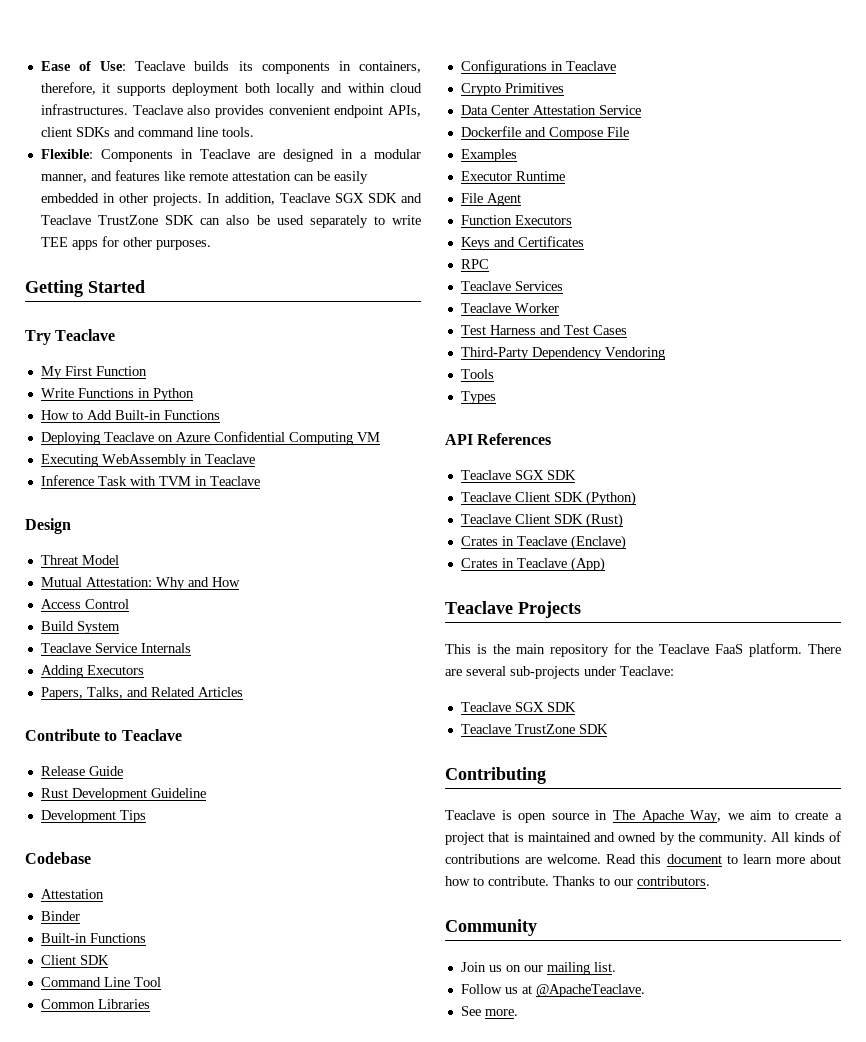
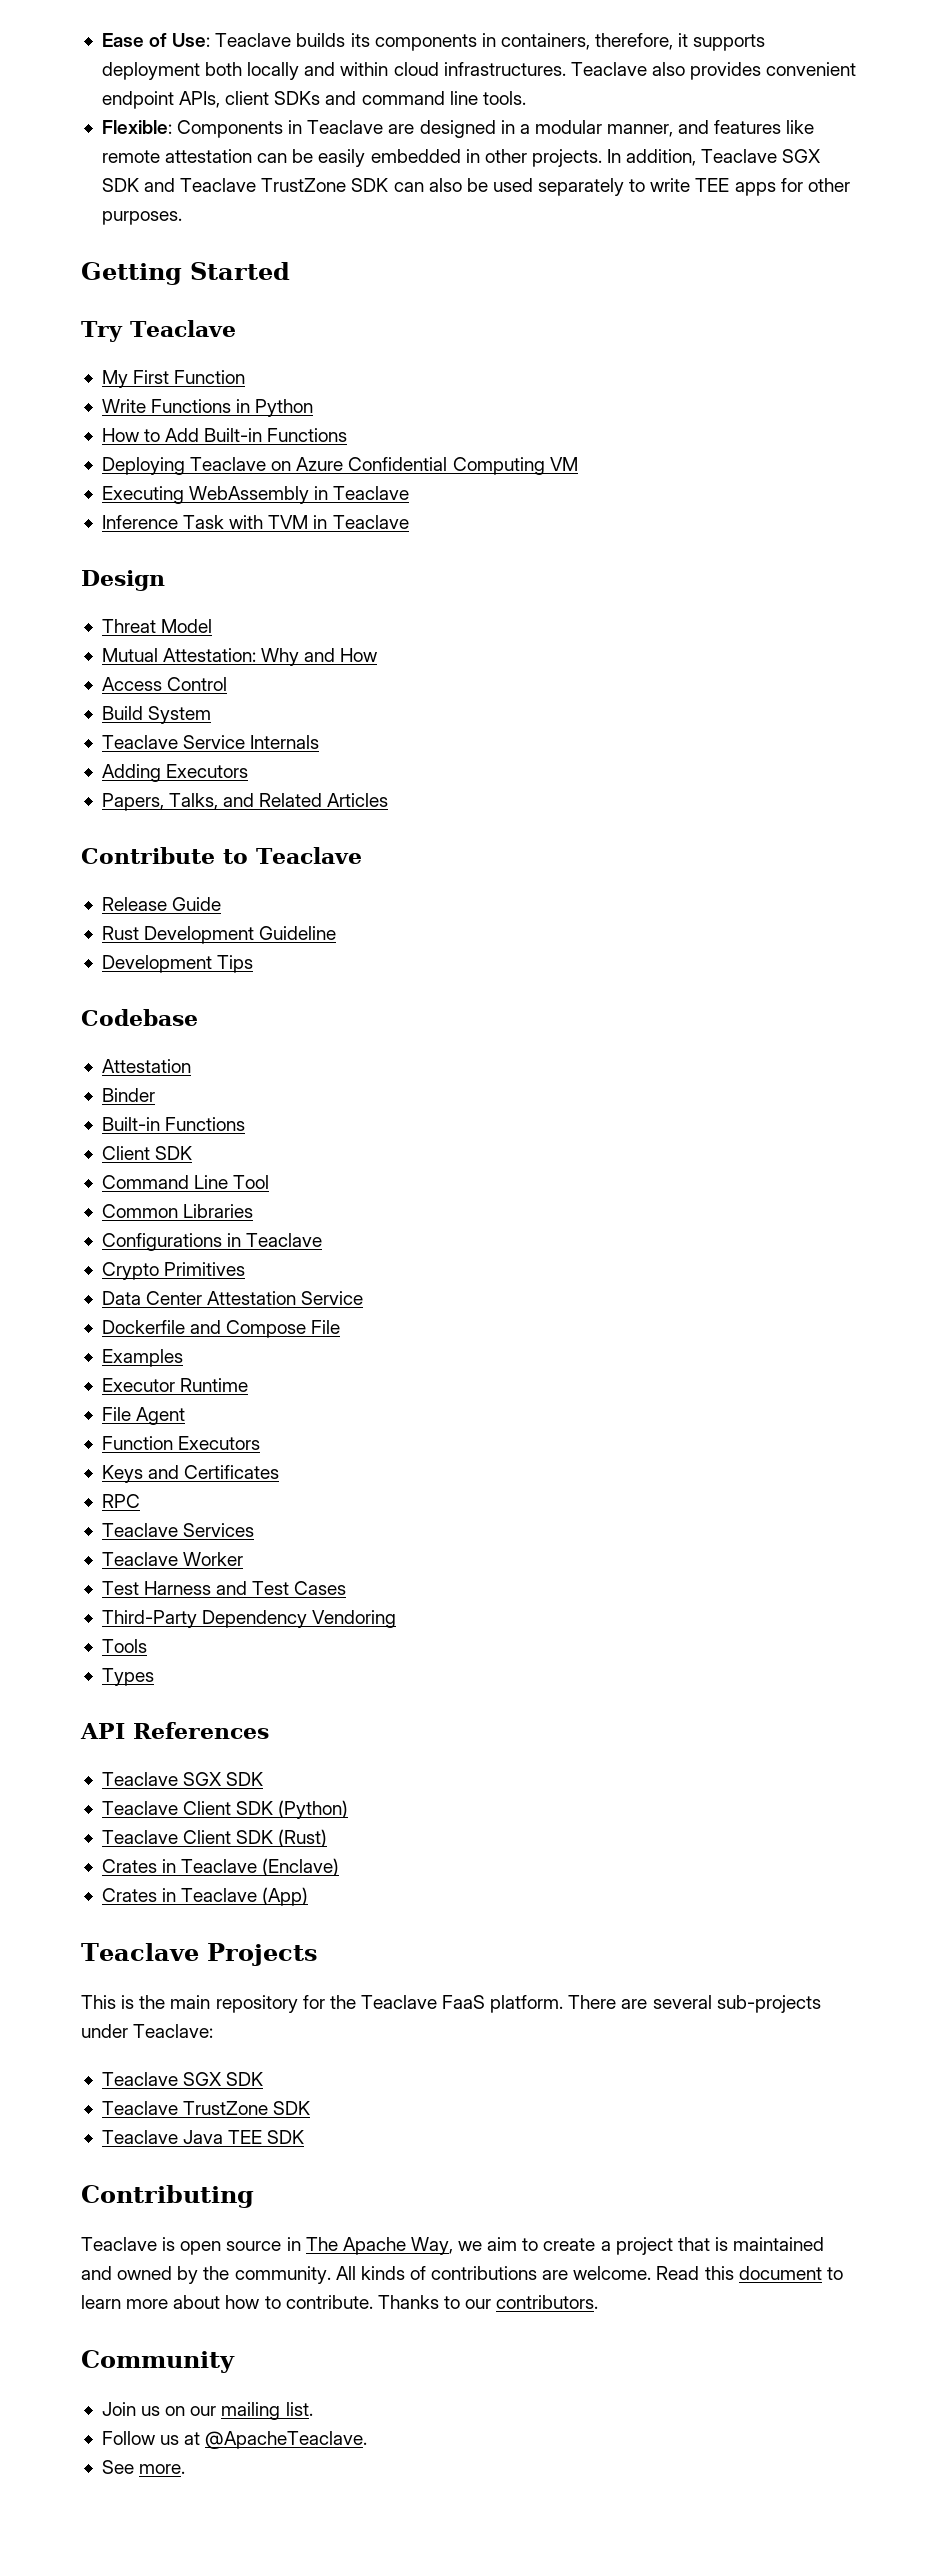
+ Teaclave Java TEE SDK

